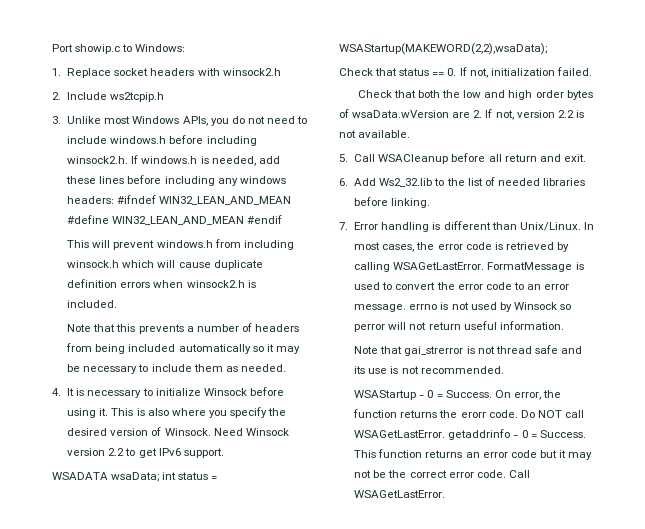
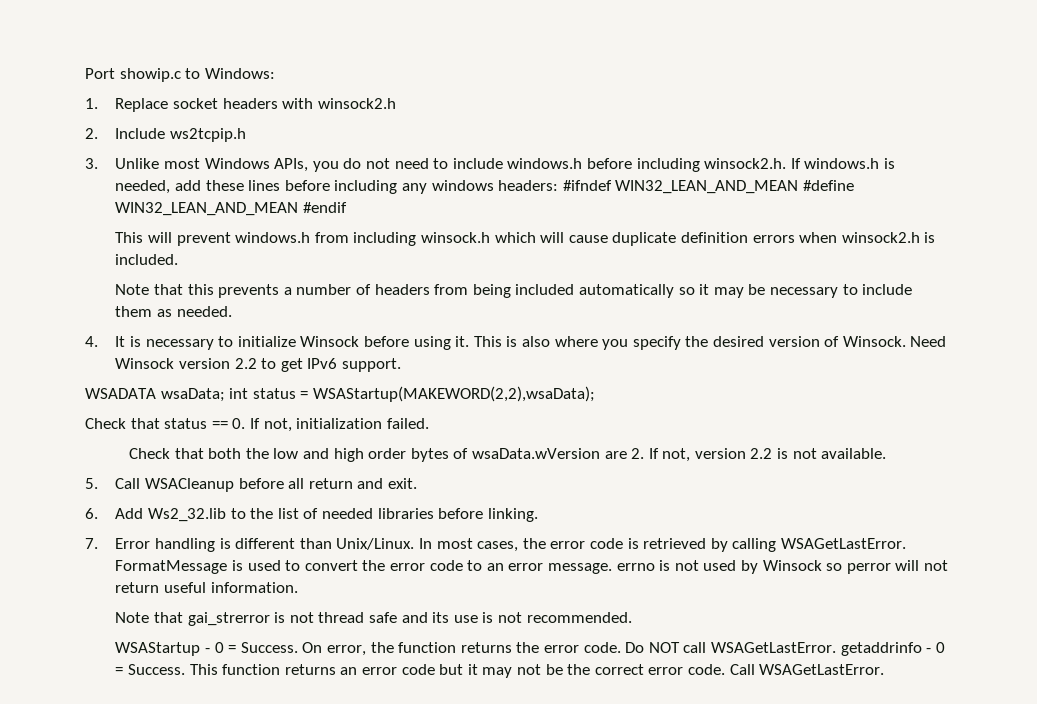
- On error, the function returns the erorr code.
+ On error, the function returns the error code.

